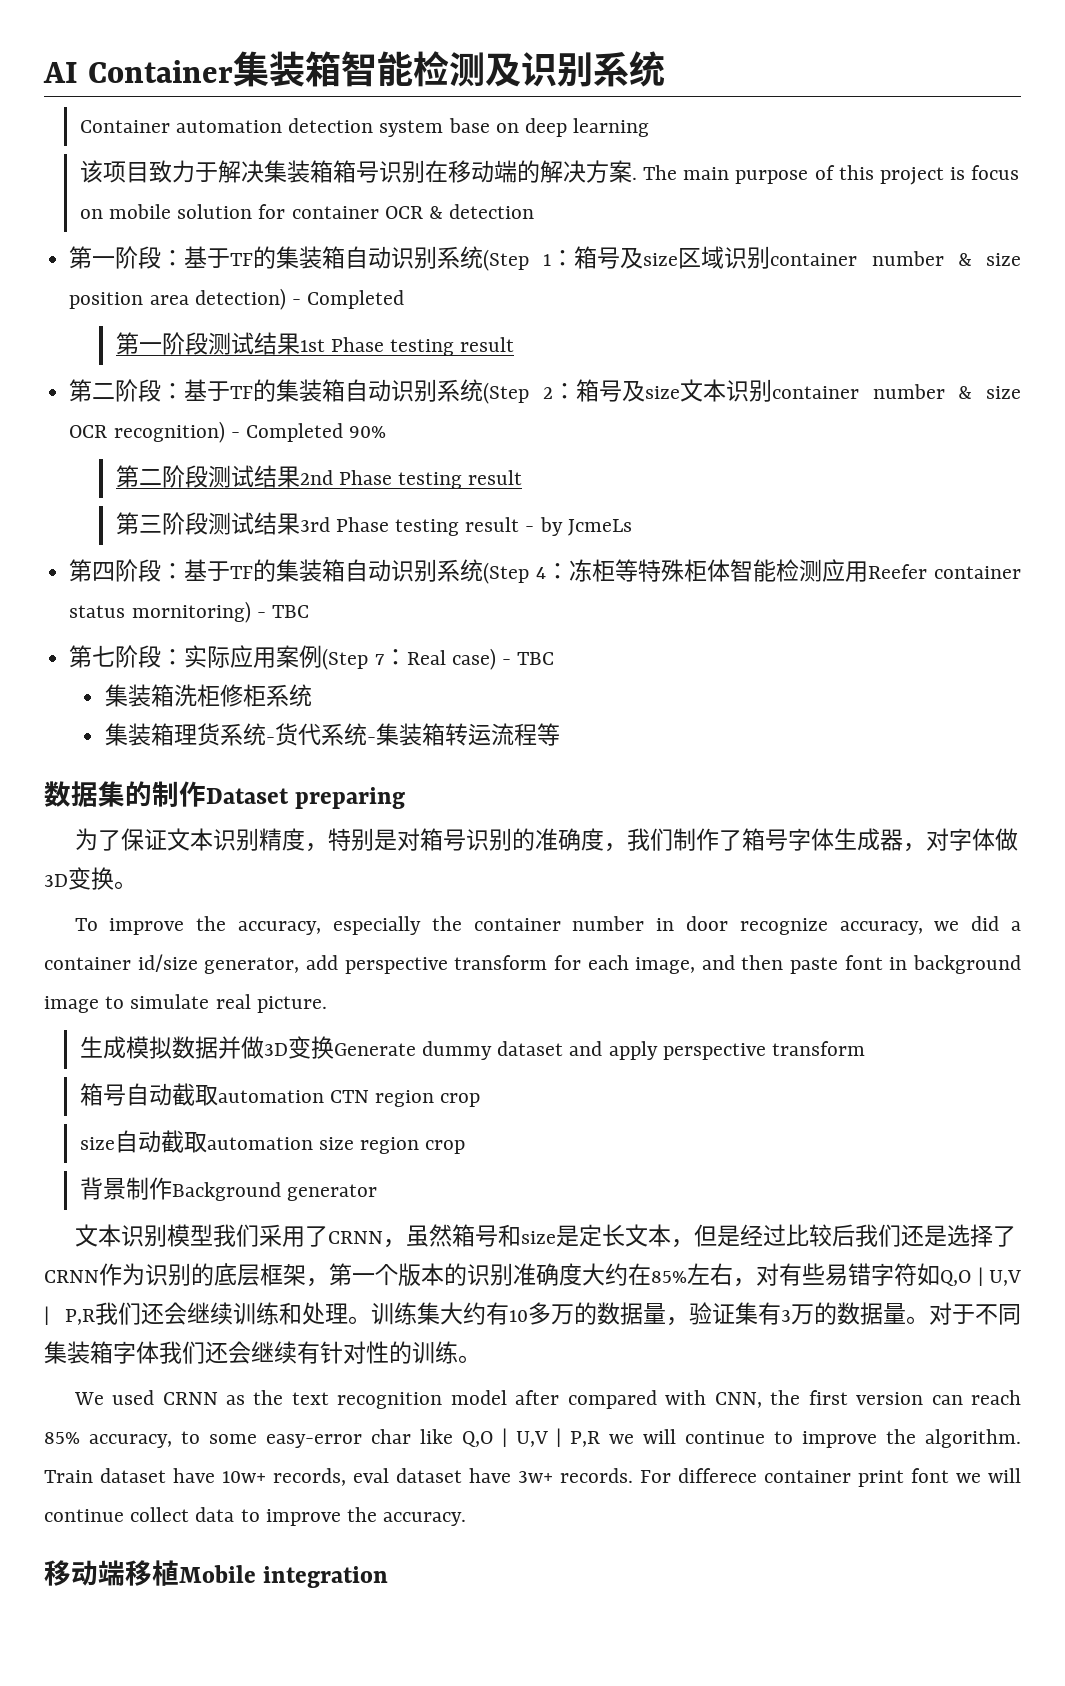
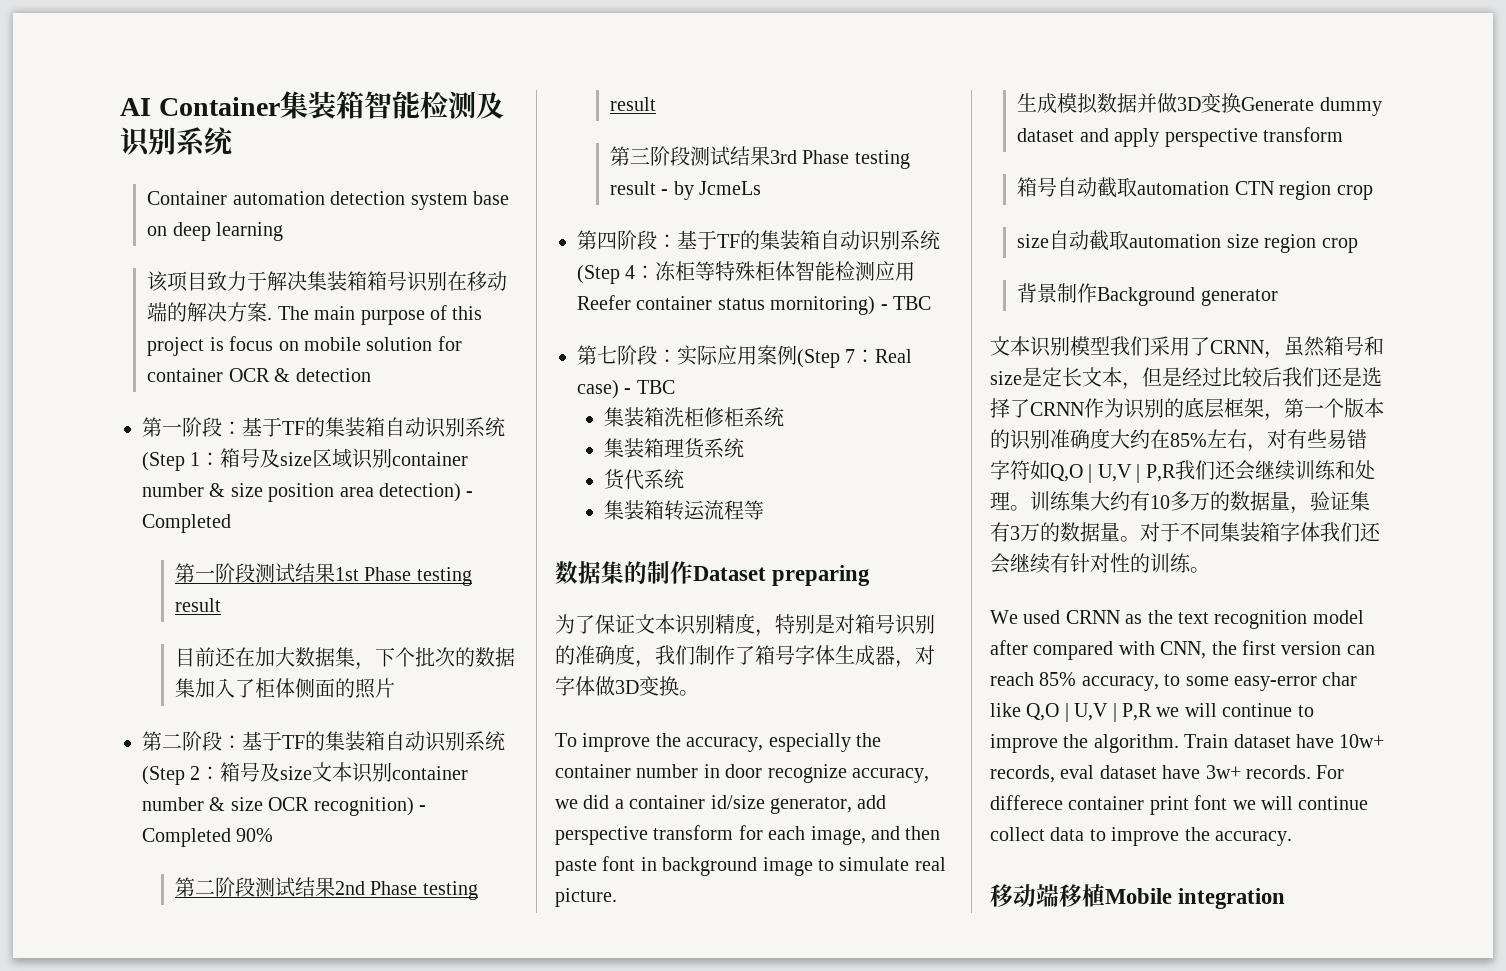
+ 目前还在加大数据集，下个批次的数据集加入了柜体侧面的照片
- 集装箱理货系统-货代系统-集装箱转运流程等
+ 集装箱理货系统
+ 货代系统
+ 集装箱转运流程等

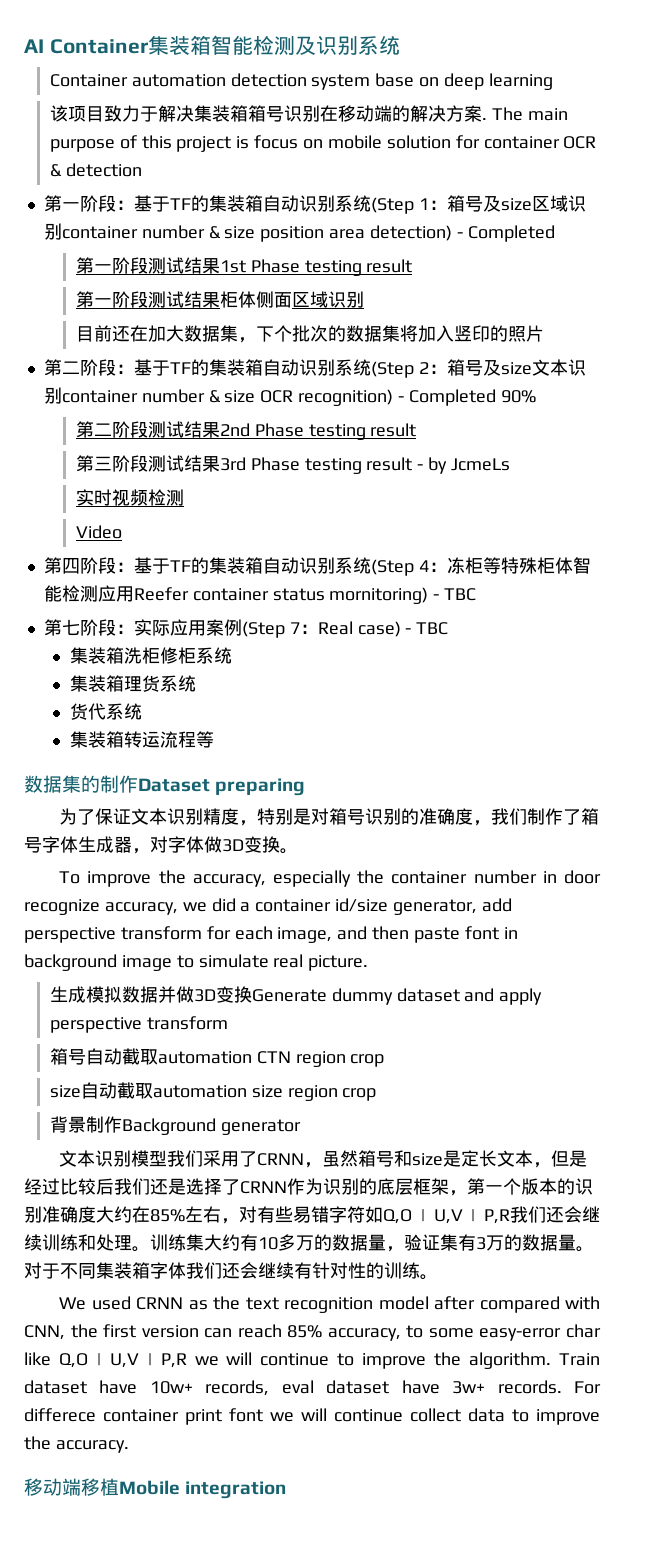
+ 第一阶段测试结果柜体侧面区域识别
- 目前还在加大数据集，下个批次的数据集加入了柜体侧面的照片
+ 目前还在加大数据集，下个批次的数据集将加入竖印的照片
+ 实时视频检测
+ Video

